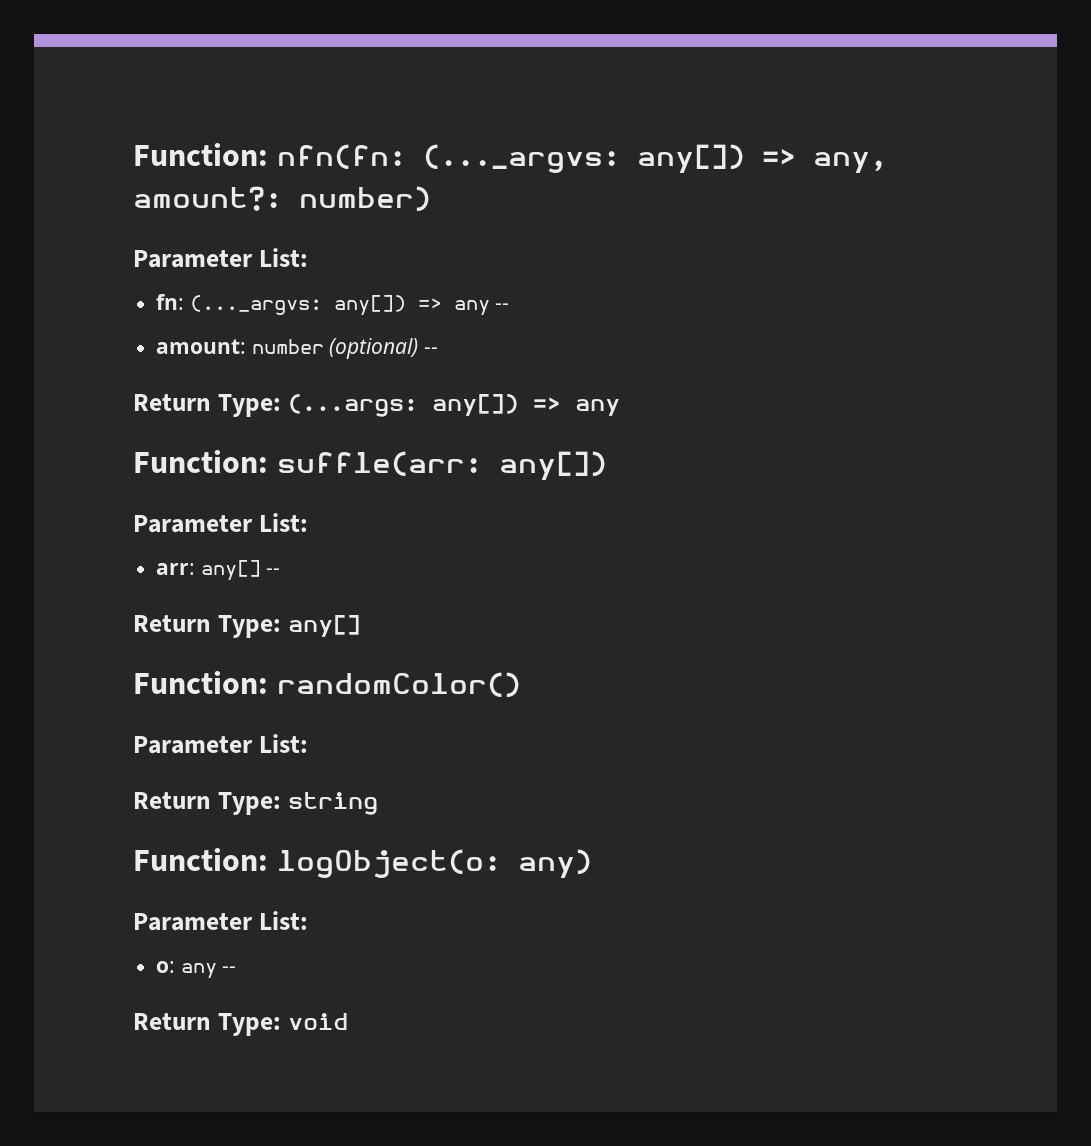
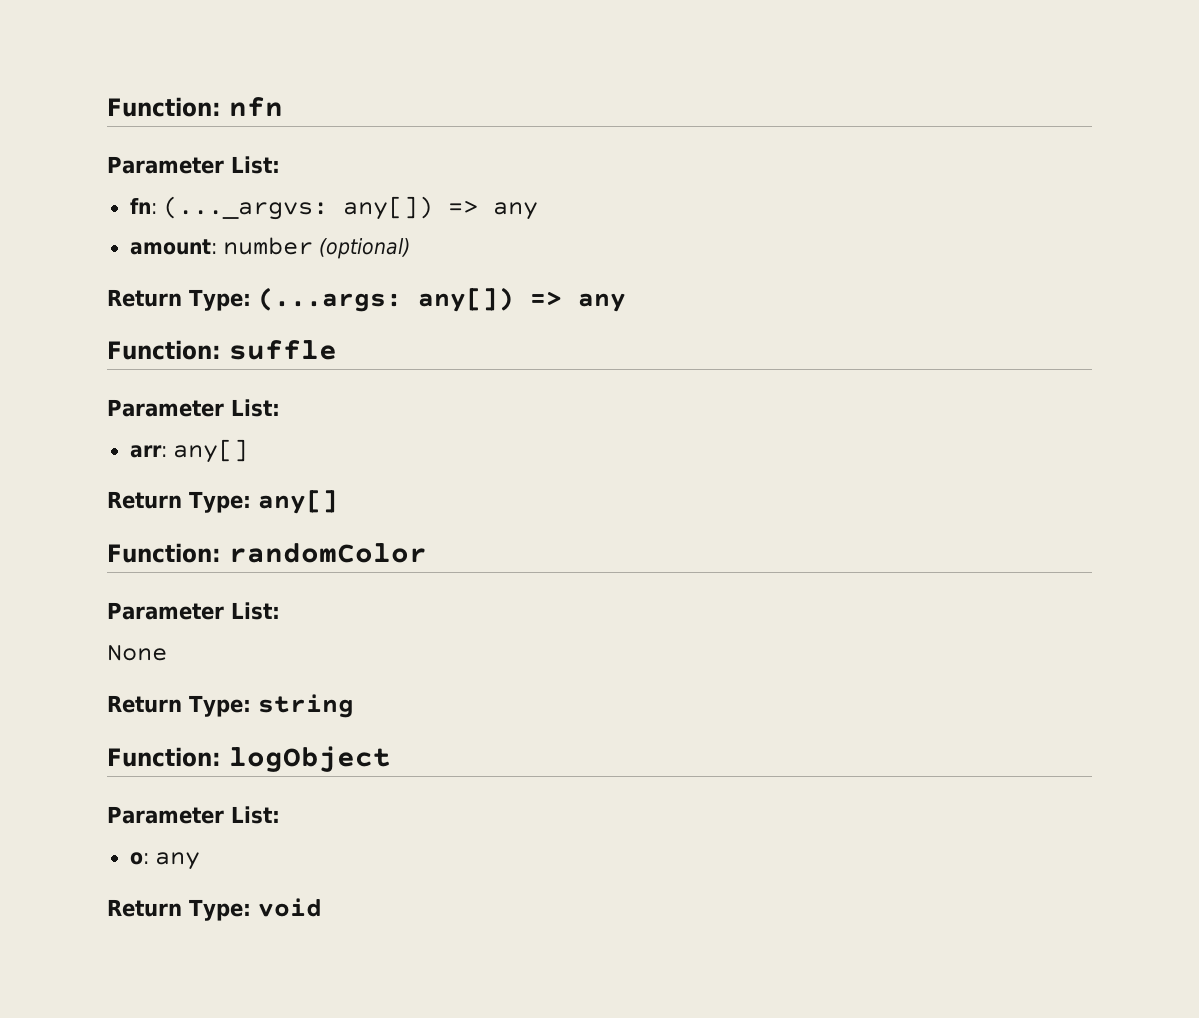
- Function: nfn(fn: (..._argvs: any[]) => any, amount?: number)
+ Function: nfn
- fn: (..._argvs: any[]) => any --
+ fn: (..._argvs: any[]) => any
- amount: number (optional) --
+ amount: number (optional)
- Function: suffle(arr: any[])
+ Function: suffle
- arr: any[] --
+ arr: any[]
- Function: randomColor()
+ Function: randomColor
  Parameter List:
+ None
- Function: logObject(o: any)
+ Function: logObject
- o: any --
+ o: any

